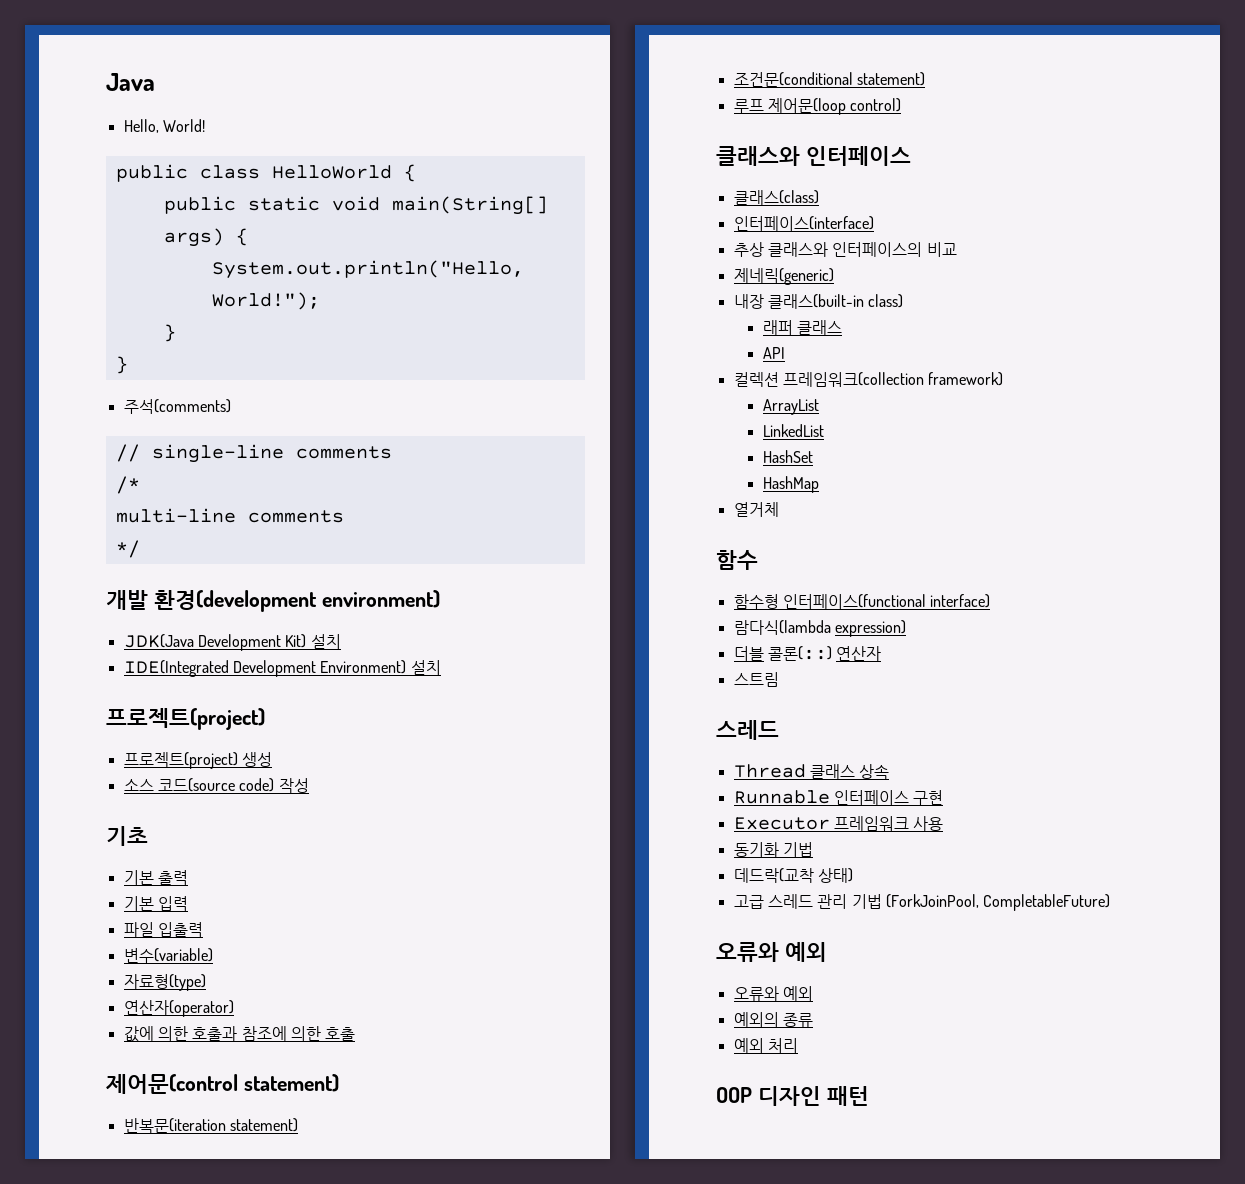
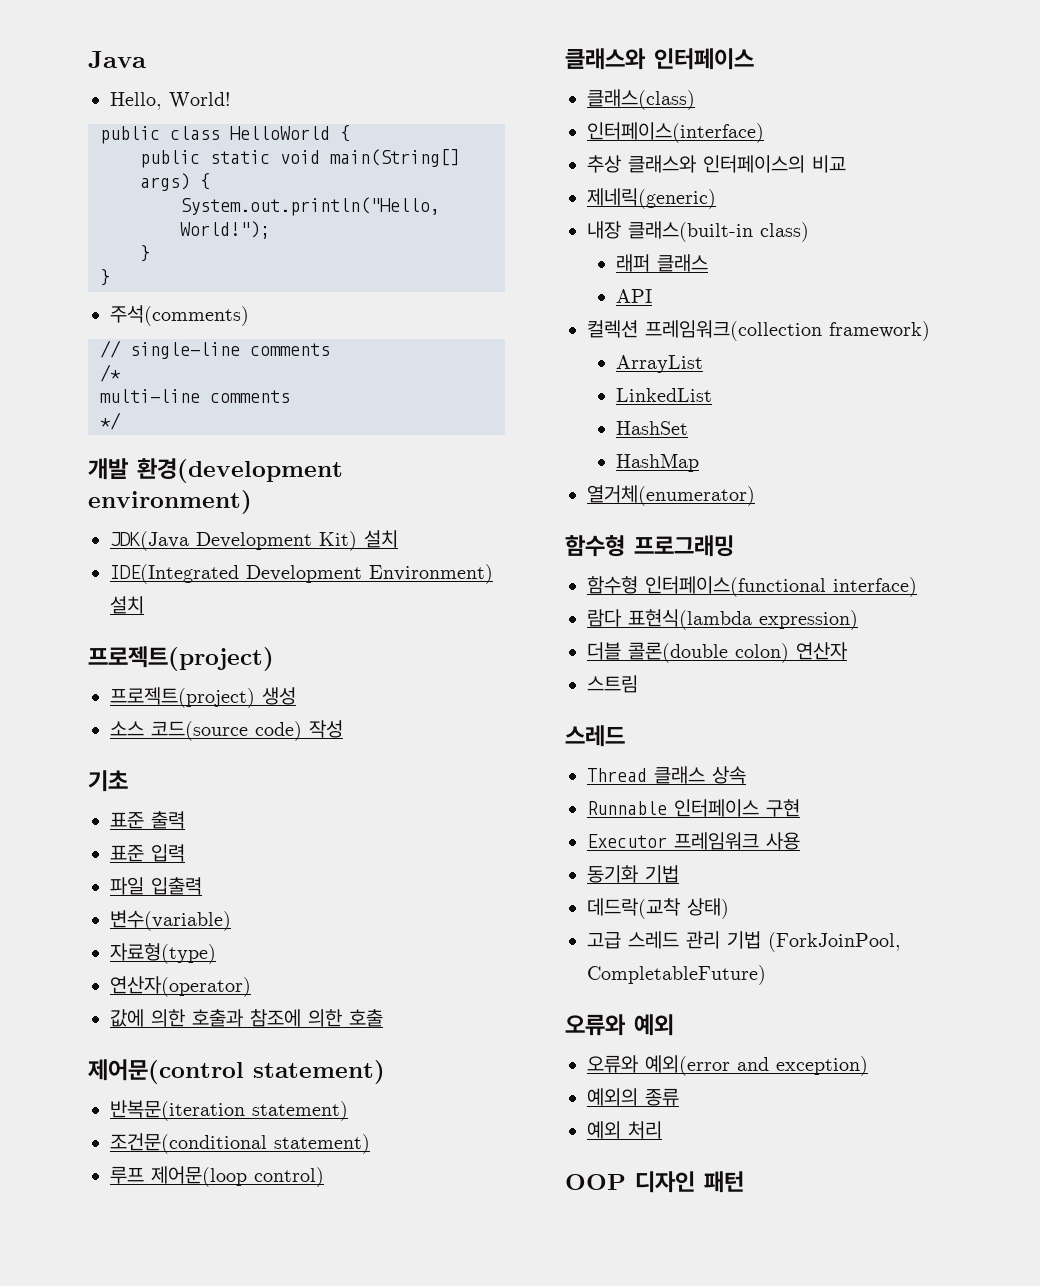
- 기본 출력
+ 표준 출력
- 기본 입력
+ 표준 입력
- 열거체
- 함수
+ 열거체(enumerator)
+ 함수형 프로그래밍
- 람다식(lambda expression)
+ 람다 표현식(lambda expression)
- 더블 콜론(::) 연산자
+ 더블 콜론(double colon) 연산자
  고급 스레드 관리 기법 (ForkJoinPool, CompletableFuture)
  오류와 예외
- 오류와 예외
+ 오류와 예외(error and exception)

